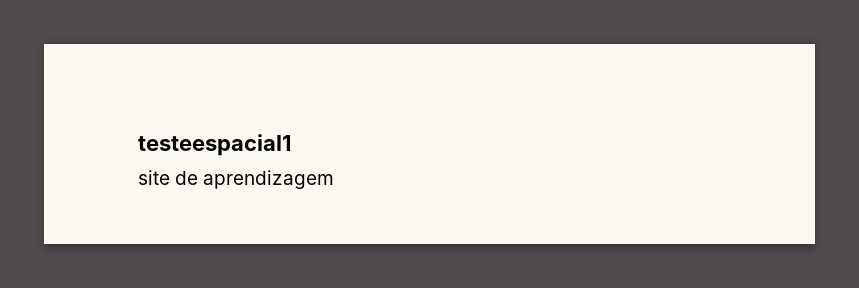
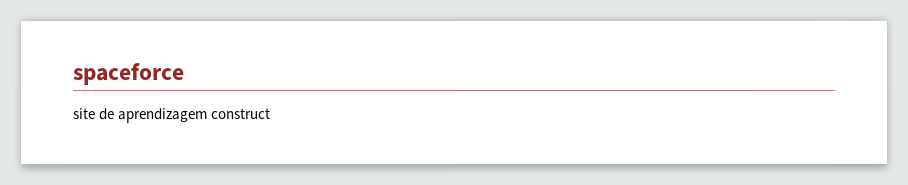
- testeespacial1
+ spaceforce
- site de aprendizagem
+ site de aprendizagem construct

